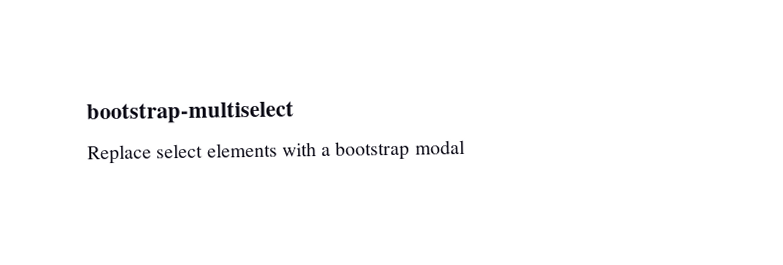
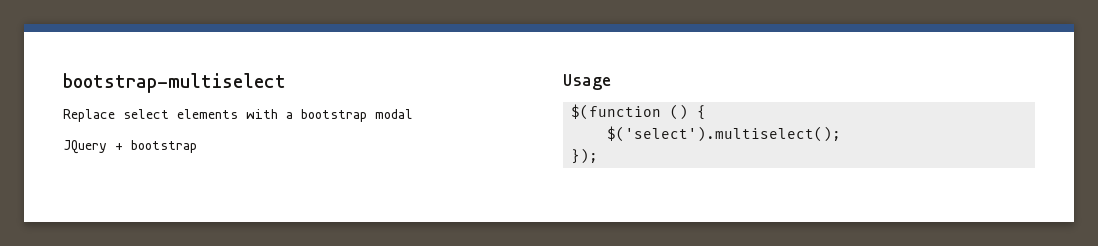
+ JQuery + bootstrap
+ Usage
+ $(function () {
+ $('select').multiselect();
+ });

